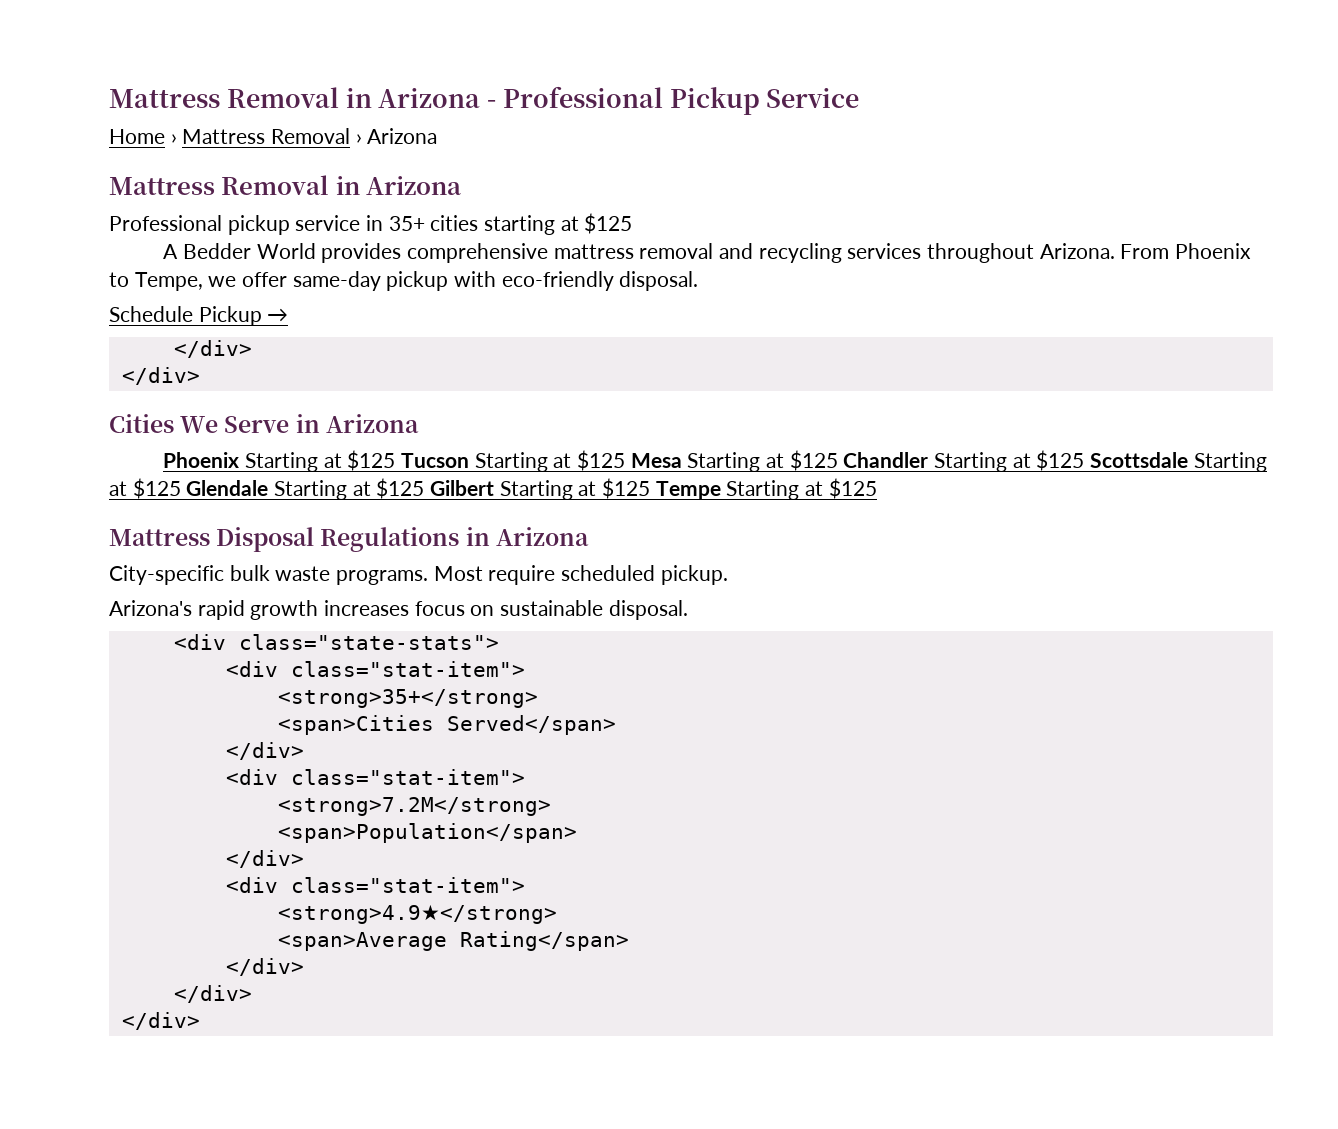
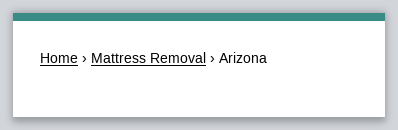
- Mattress Removal in Arizona - Professional Pickup Service
  Home › Mattress Removal › Arizona
- Mattress Removal in Arizona
- Professional pickup service in 35+ cities starting at $125
- A Bedder World provides comprehensive mattress removal and recycling services throughout Arizona. From Phoenix to Tempe, we offer same-day pickup with eco-friendly disposal.
- Schedule Pickup →
- </div>
- </div>
- Cities We Serve in Arizona
- Phoenix Starting at $125 Tucson Starting at $125 Mesa Starting at $125 Chandler Starting at $125 Scottsdale Starting at $125 Glendale Starting at $125 Gilbert Starting at $125 Tempe Starting at $125
- Mattress Disposal Regulations in Arizona
- City-specific bulk waste programs. Most require scheduled pickup.
- Arizona's rapid growth increases focus on sustainable disposal.
- <div class="state-stats">
- <div class="stat-item">
- <strong>35+</strong>
- <span>Cities Served</span>
- </div>
- <div class="stat-item">
- <strong>7.2M</strong>
- <span>Population</span>
- </div>
- <div class="stat-item">
- <strong>4.9★</strong>
- <span>Average Rating</span>
- </div>
- </div>
- </div>

